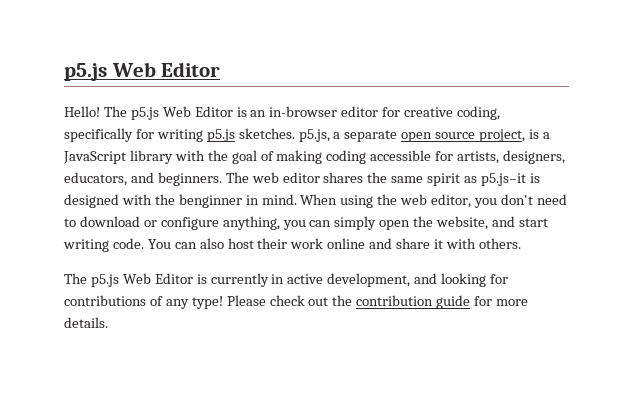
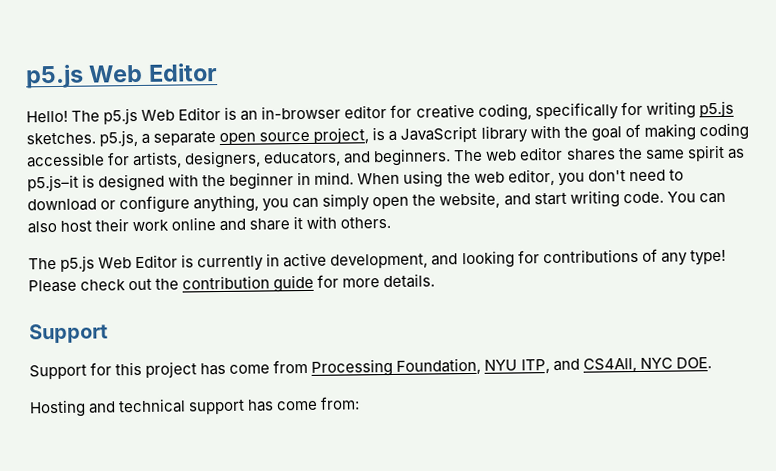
- The web editor shares the same spirit as p5.js–it is designed with the benginner in mind.
+ The web editor shares the same spirit as p5.js–it is designed with the beginner in mind.
  Please check out the contribution guide for more details.
+ Support
+ Support for this project has come from Processing Foundation, NYU ITP, and CS4All, NYC DOE.
+ Hosting and technical support has come from:

